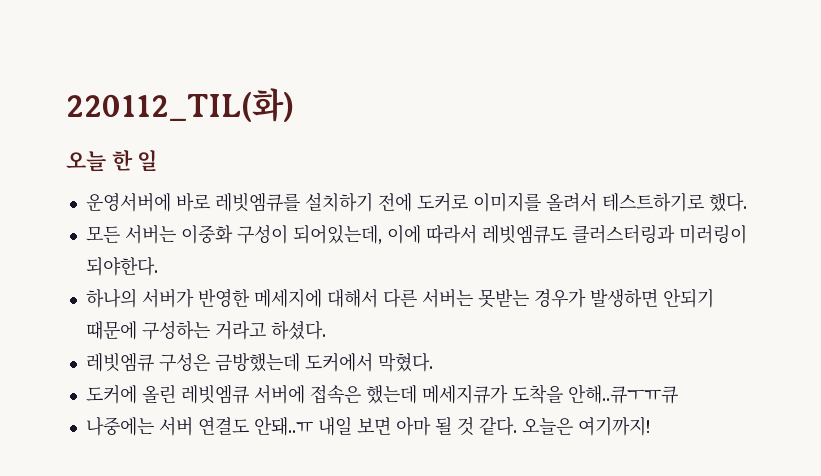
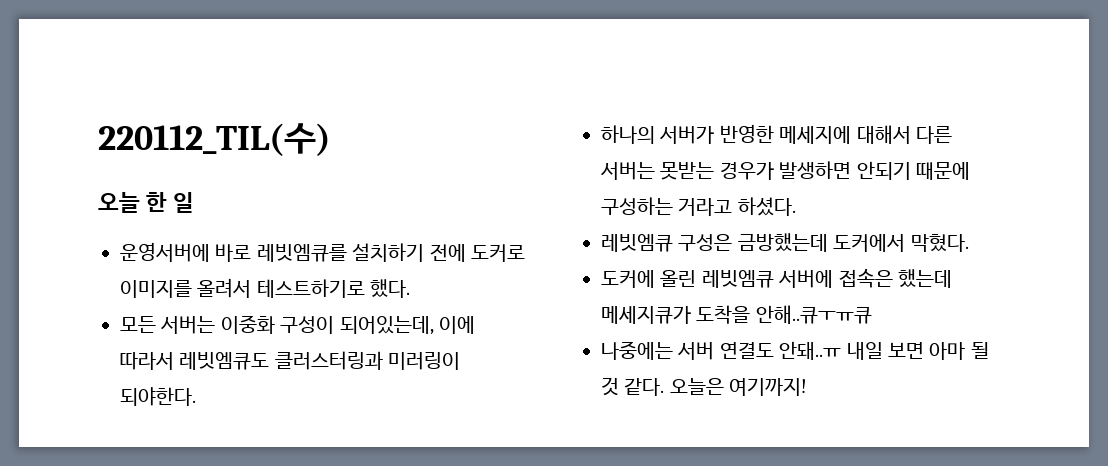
- 220112_TIL(화)
+ 220112_TIL(수)

